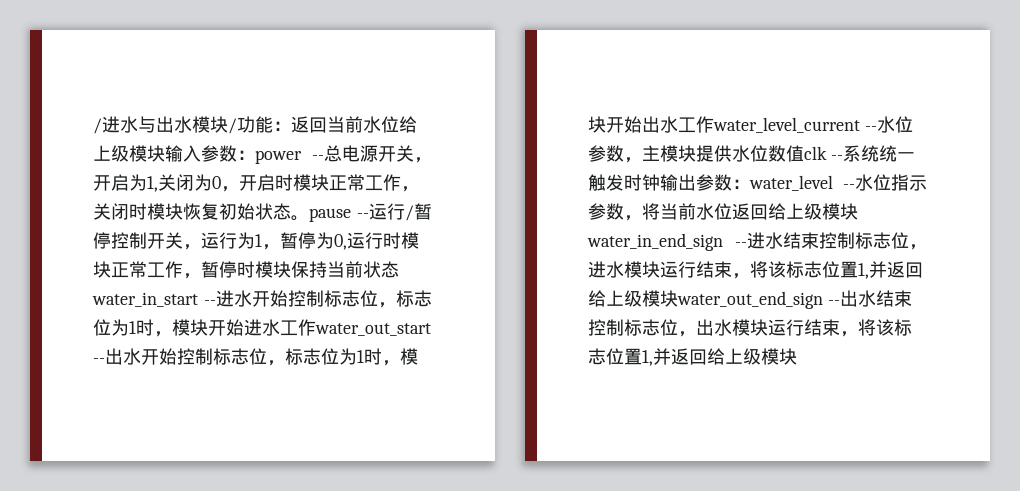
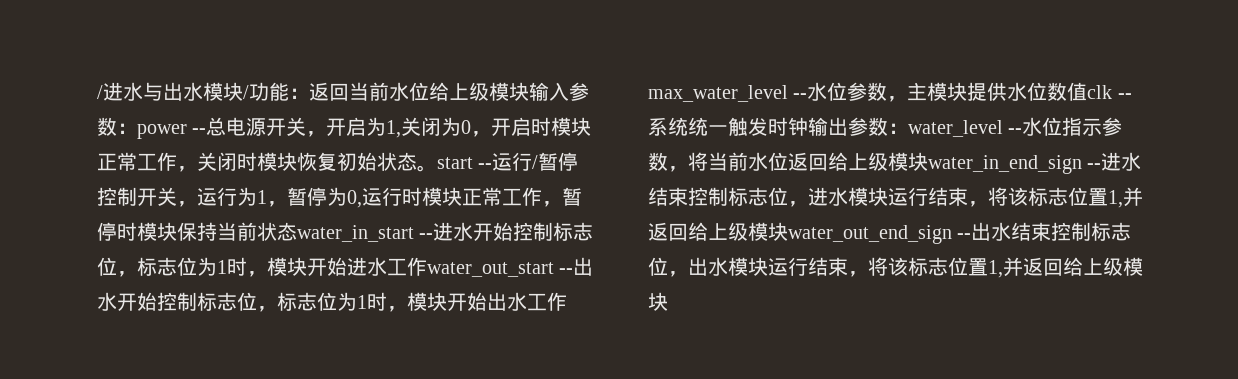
- power --总电源开关，开启为1,关闭为0，开启时模块正常工作，关闭时模块恢复初始状态。pause --运行/暂停控制开关，运行为1，暂停为0,运行时模块正常工作，暂停时模块保持当前状态water_in_start --进水开始控制标志位，标志位为1时，模块开始进水工作water_out_start --出水开始控制标志位，标志位为1时，模块开始出水工作water_level_current --水位参数，主模块提供水位数值clk --系统统一触发时钟输出参数：
+ power --总电源开关，开启为1,关闭为0，开启时模块正常工作，关闭时模块恢复初始状态。start --运行/暂停控制开关，运行为1，暂停为0,运行时模块正常工作，暂停时模块保持当前状态water_in_start --进水开始控制标志位，标志位为1时，模块开始进水工作water_out_start --出水开始控制标志位，标志位为1时，模块开始出水工作max_water_level --水位参数，主模块提供水位数值clk --系统统一触发时钟输出参数：

